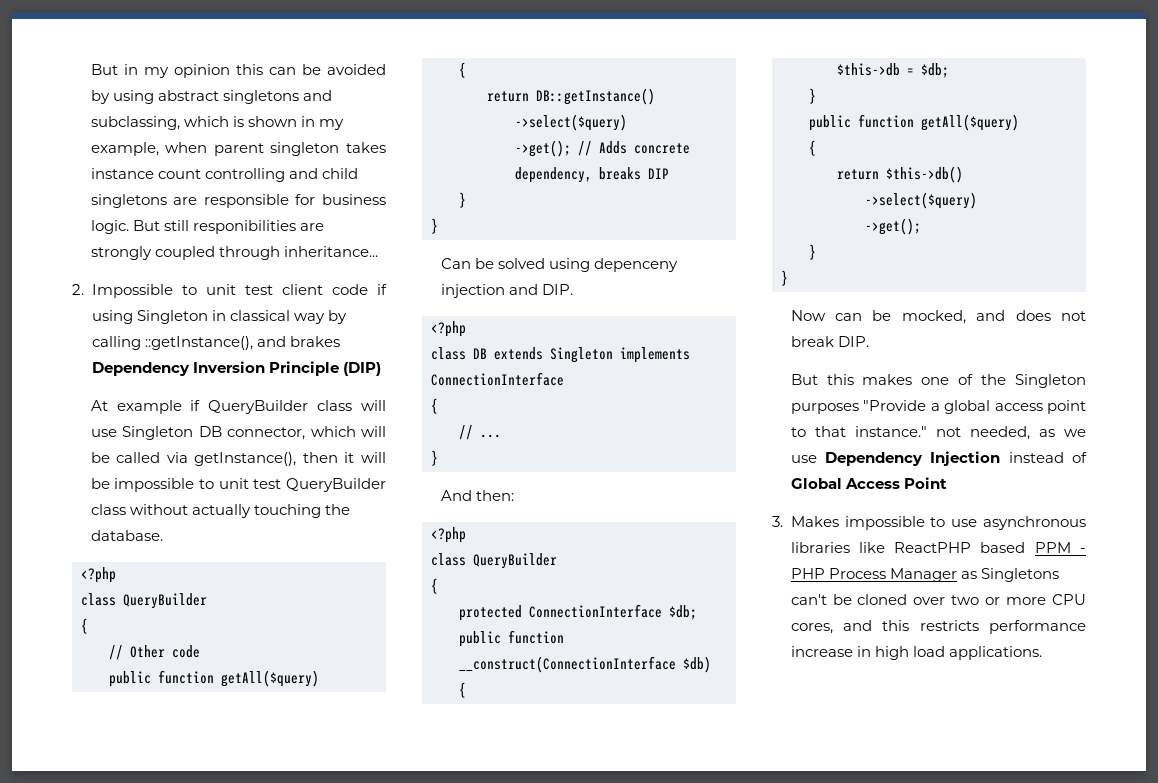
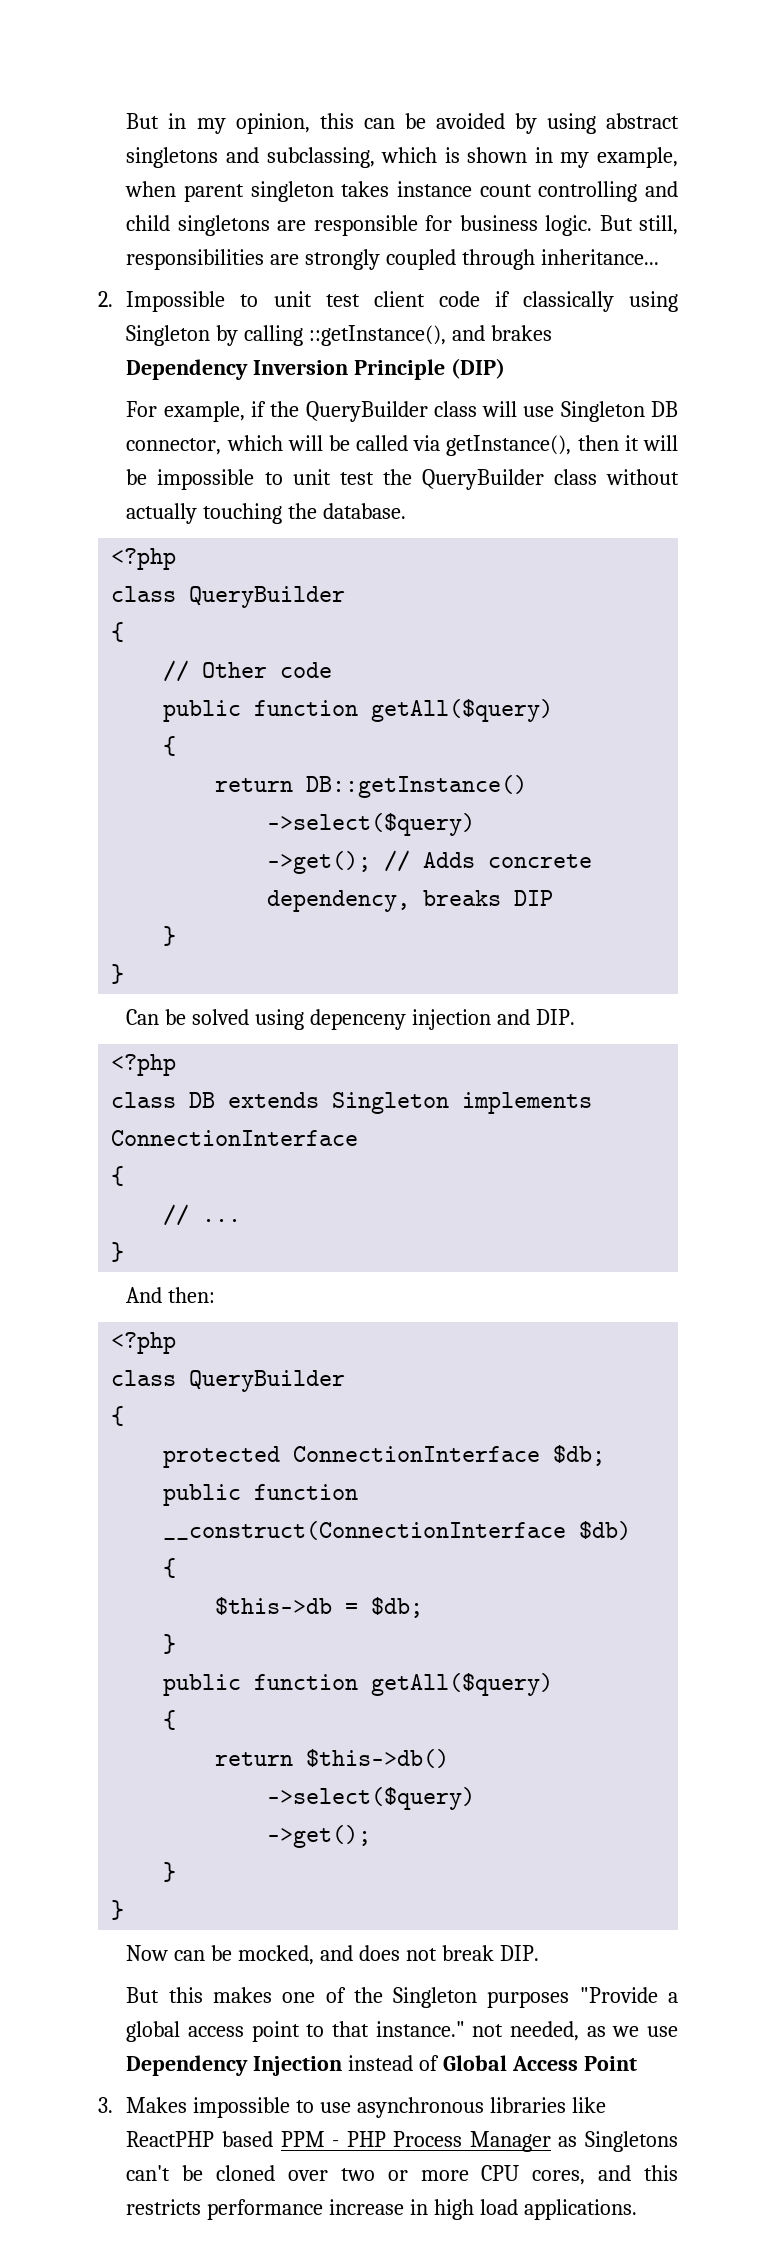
- But in my opinion this can be avoided by using abstract singletons and subclassing, which is shown in my example, when parent singleton takes instance count controlling and child singletons are responsible for business logic.
+ But in my opinion, this can be avoided by using abstract singletons and subclassing, which is shown in my example, when parent singleton takes instance count controlling and child singletons are responsible for business logic.
- But still responibilities are strongly coupled through inheritance...
+ But still, responsibilities are strongly coupled through inheritance...
- 2. Impossible to unit test client code if using Singleton in classical way by calling ::getInstance(), and brakes Dependency Inversion Principle (DIP)
+ 2. Impossible to unit test client code if classically using Singleton by calling ::getInstance(), and brakes Dependency Inversion Principle (DIP)
- At example if QueryBuilder class will use Singleton DB connector, which will be called via getInstance(), then it will be impossible to unit test QueryBuilder class without actually touching the database.
+ For example, if the QueryBuilder class will use Singleton DB connector, which will be called via getInstance(), then it will be impossible to unit test the QueryBuilder class without actually touching the database.

